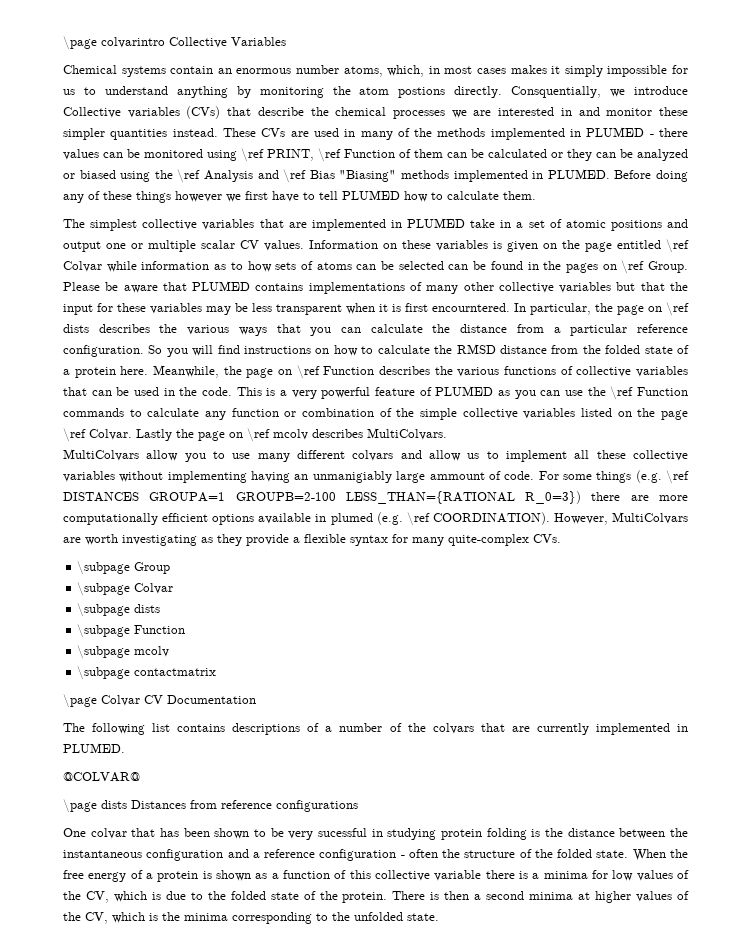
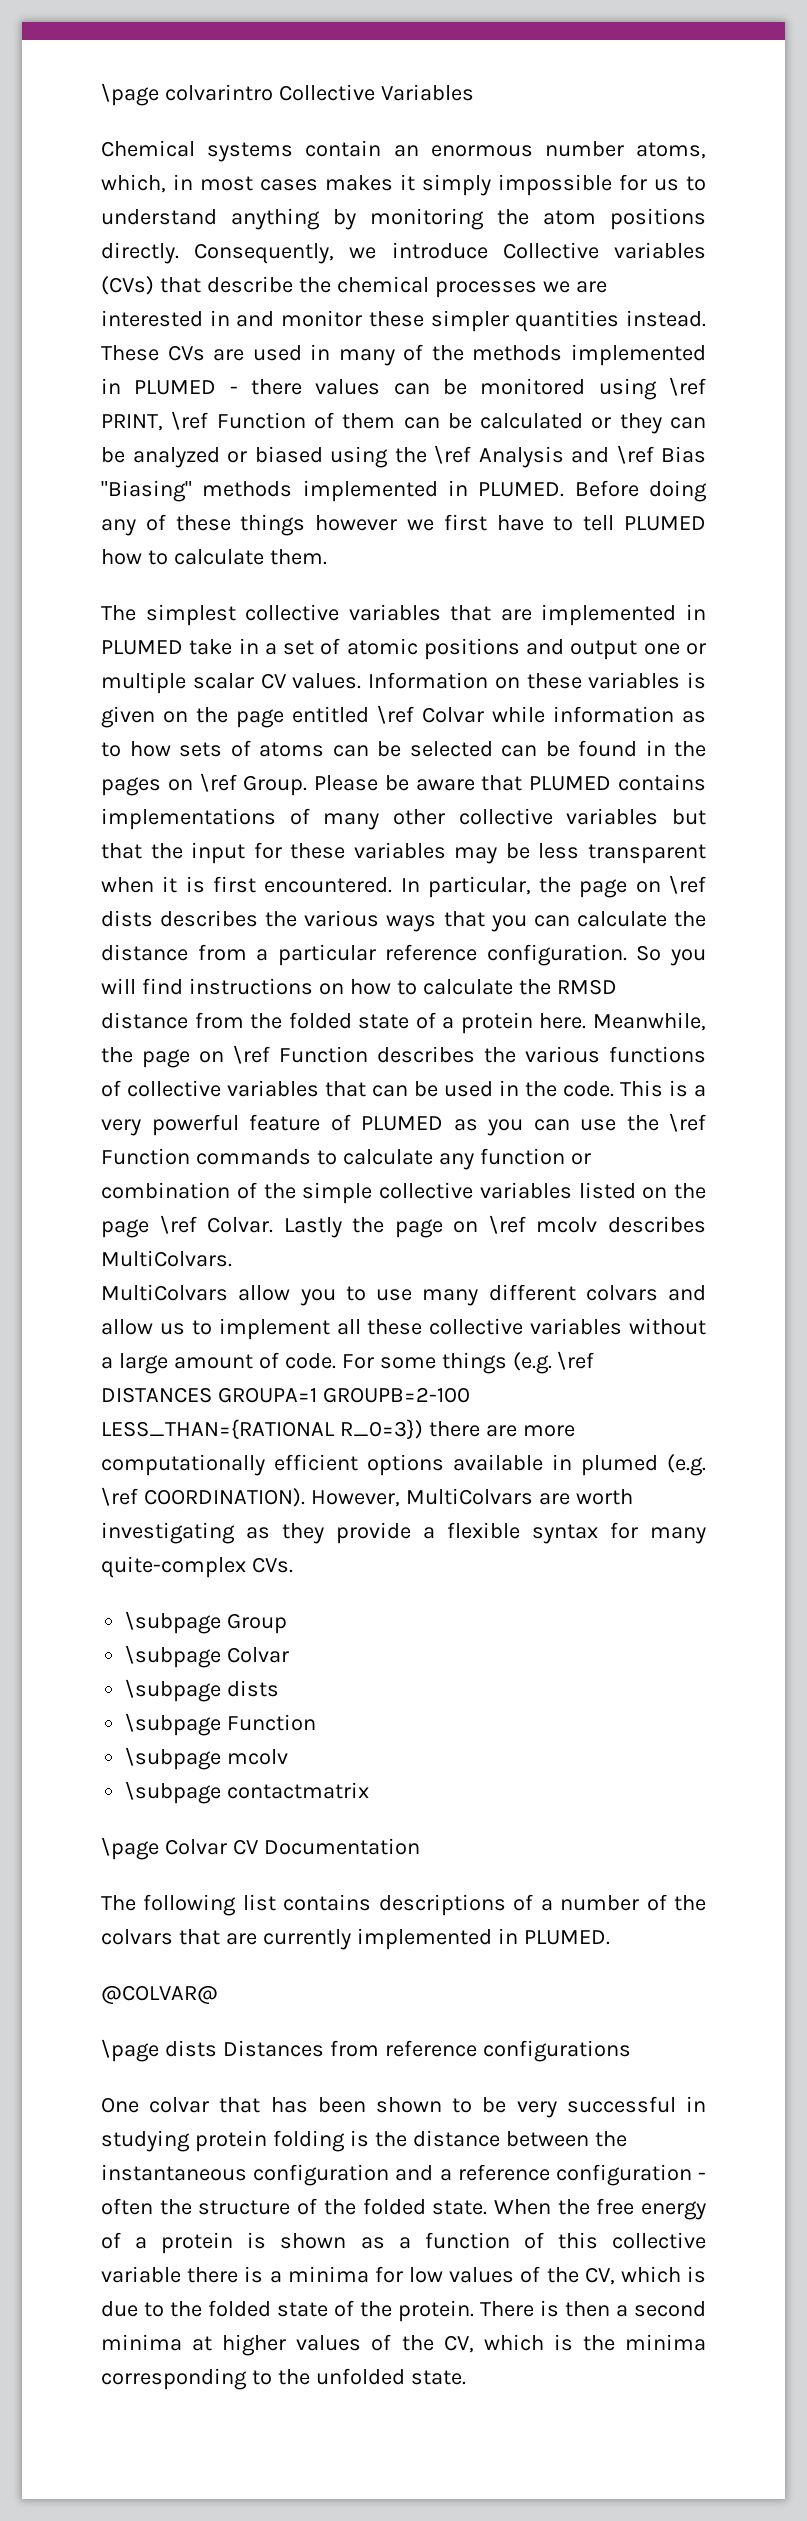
- Chemical systems contain an enormous number atoms, which, in most cases makes it simply impossible for us to understand anything by monitoring the atom postions directly. Consquentially, we introduce Collective variables (CVs) that describe the chemical processes we are interested in and monitor these simpler quantities instead.
+ Chemical systems contain an enormous number atoms, which, in most cases makes it simply impossible for us to understand anything by monitoring the atom positions directly. Consequently, we introduce Collective variables (CVs) that describe the chemical processes we are interested in and monitor these simpler quantities instead.
- Please be aware that PLUMED contains implementations of many other collective variables but that the input for these variables may be less transparent when it is first encourntered.
+ Please be aware that PLUMED contains implementations of many other collective variables but that the input for these variables may be less transparent when it is first encountered.
- MultiColvars allow you to use many different colvars and allow us to implement all these collective variables without implementing having an unmanigiably large ammount of code.
+ MultiColvars allow you to use many different colvars and allow us to implement all these collective variables without a large amount of code.
- One colvar that has been shown to be very sucessful in studying protein folding is the distance between the instantaneous configuration and a reference configuration - often the structure of the folded state.
+ One colvar that has been shown to be very successful in studying protein folding is the distance between the instantaneous configuration and a reference configuration - often the structure of the folded state.

